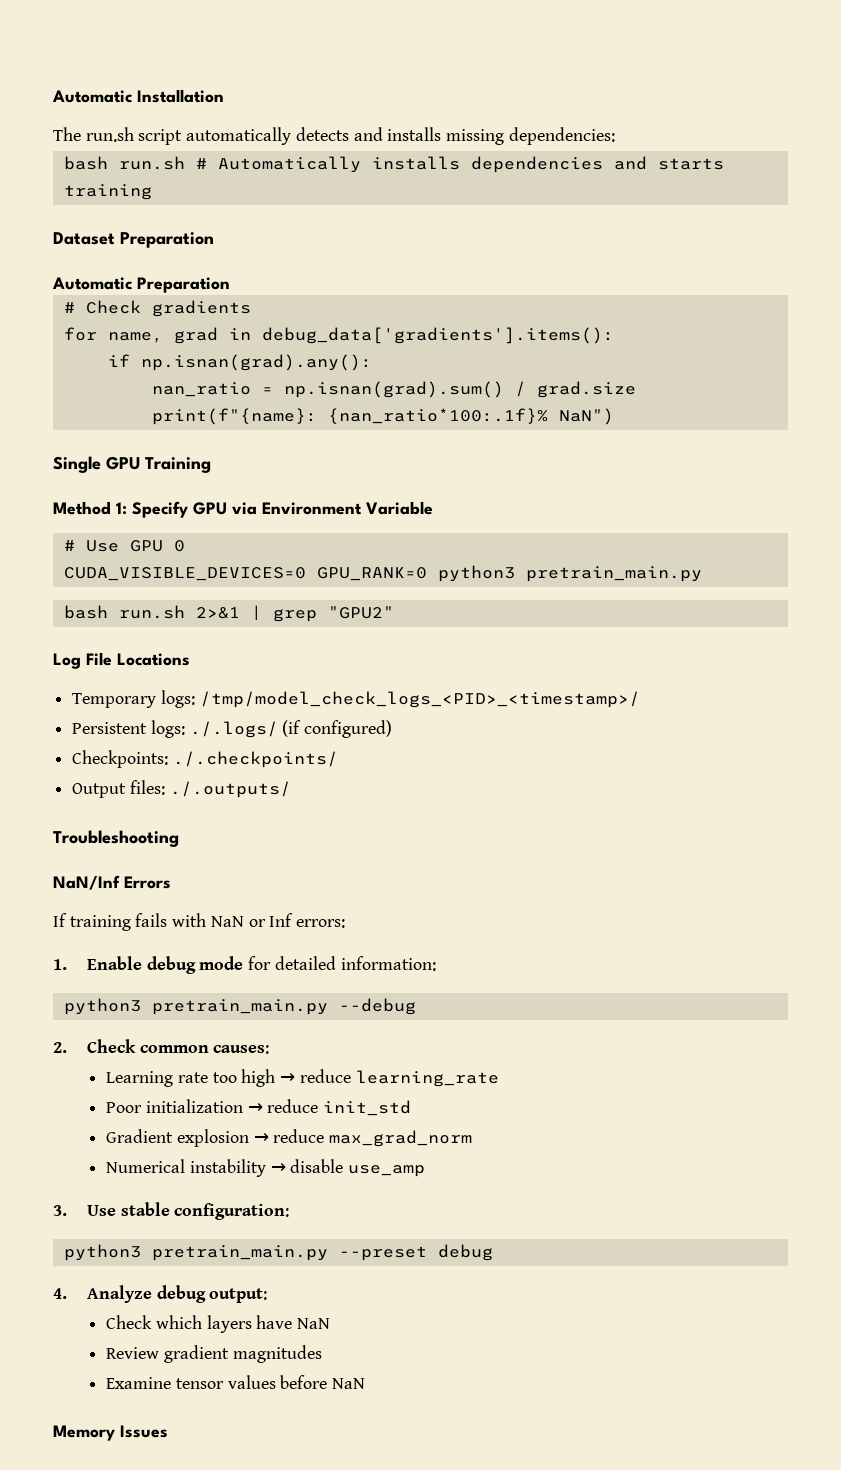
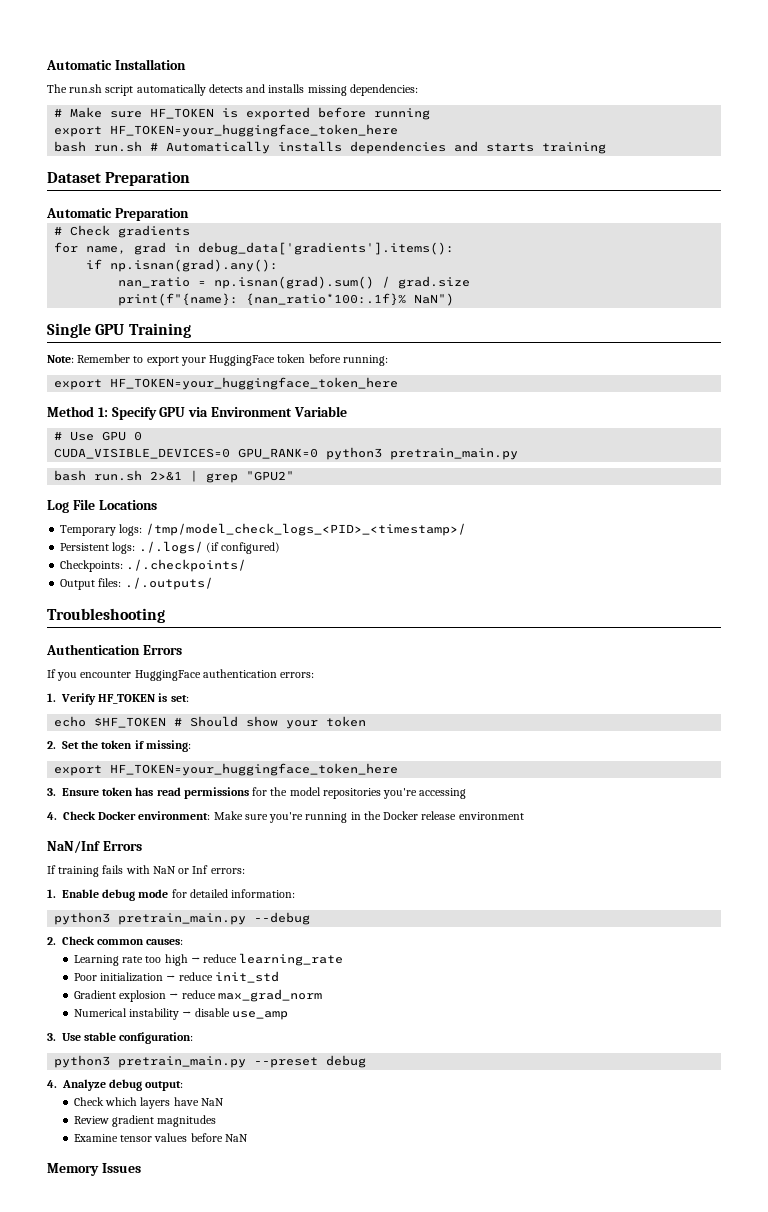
+ # Make sure HF_TOKEN is exported before running
+ export HF_TOKEN=your_huggingface_token_here
+ Note: Remember to export your HuggingFace token before running:
+ export HF_TOKEN=your_huggingface_token_here
+ Authentication Errors
+ If you encounter HuggingFace authentication errors:
+ 1. Verify HF_TOKEN is set:
+ echo $HF_TOKEN # Should show your token
+ 2. Set the token if missing:
+ export HF_TOKEN=your_huggingface_token_here
+ 3. Ensure token has read permissions for the model repositories you're accessing
+ 4. Check Docker environment: Make sure you're running in the Docker release environment

